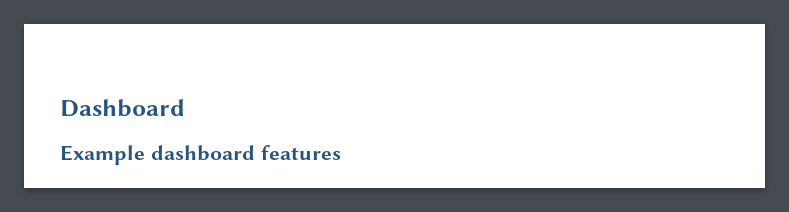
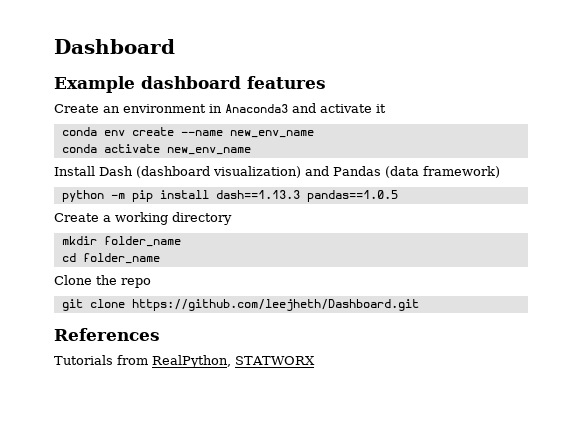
+ Create an environment in Anaconda3 and activate it
+ conda env create --name new_env_name
+ conda activate new_env_name
+ Install Dash (dashboard visualization) and Pandas (data framework)
+ python -m pip install dash==1.13.3 pandas==1.0.5
+ Create a working directory
+ mkdir folder_name
+ cd folder_name
+ Clone the repo
+ git clone https://github.com/leejheth/Dashboard.git
+ References
+ Tutorials from RealPython, STATWORX

